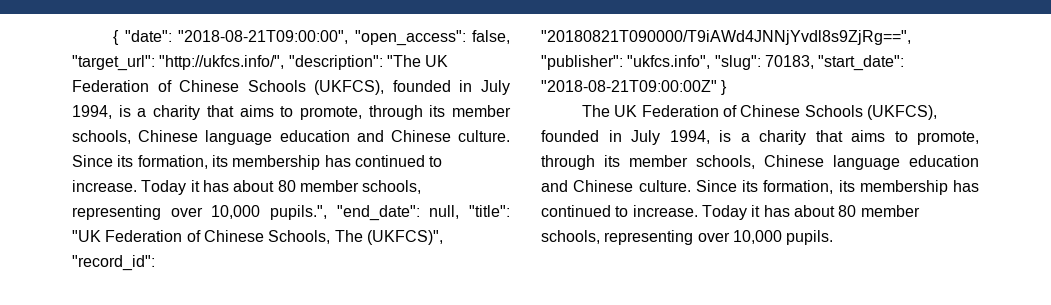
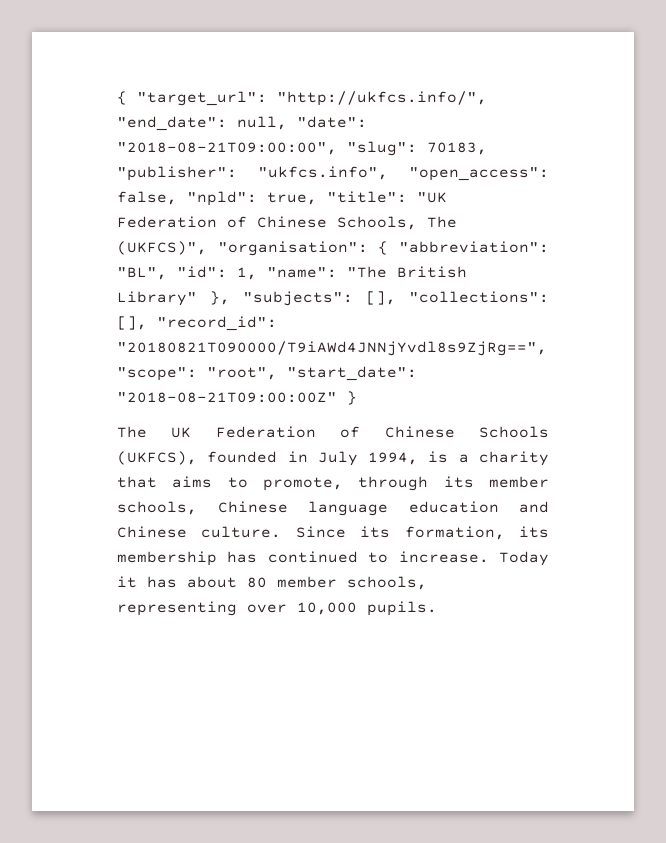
- { "date": "2018-08-21T09:00:00", "open_access": false, "target_url": "http://ukfcs.info/", "description": "The UK Federation of Chinese Schools (UKFCS), founded in July 1994, is a charity that aims to promote, through its member schools, Chinese language education and Chinese culture. Since its formation, its membership has continued to increase. Today it has about 80 member schools, representing over 10,000 pupils.", "end_date": null, "title": "UK Federation of Chinese Schools, The (UKFCS)", "record_id": "20180821T090000/T9iAWd4JNNjYvdl8s9ZjRg==", "publisher": "ukfcs.info", "slug": 70183, "start_date": "2018-08-21T09:00:00Z" }
+ { "target_url": "http://ukfcs.info/", "end_date": null, "date": "2018-08-21T09:00:00", "slug": 70183, "publisher": "ukfcs.info", "open_access": false, "npld": true, "title": "UK Federation of Chinese Schools, The (UKFCS)", "organisation": { "abbreviation": "BL", "id": 1, "name": "The British Library" }, "subjects": [], "collections": [], "record_id": "20180821T090000/T9iAWd4JNNjYvdl8s9ZjRg==", "scope": "root", "start_date": "2018-08-21T09:00:00Z" }

